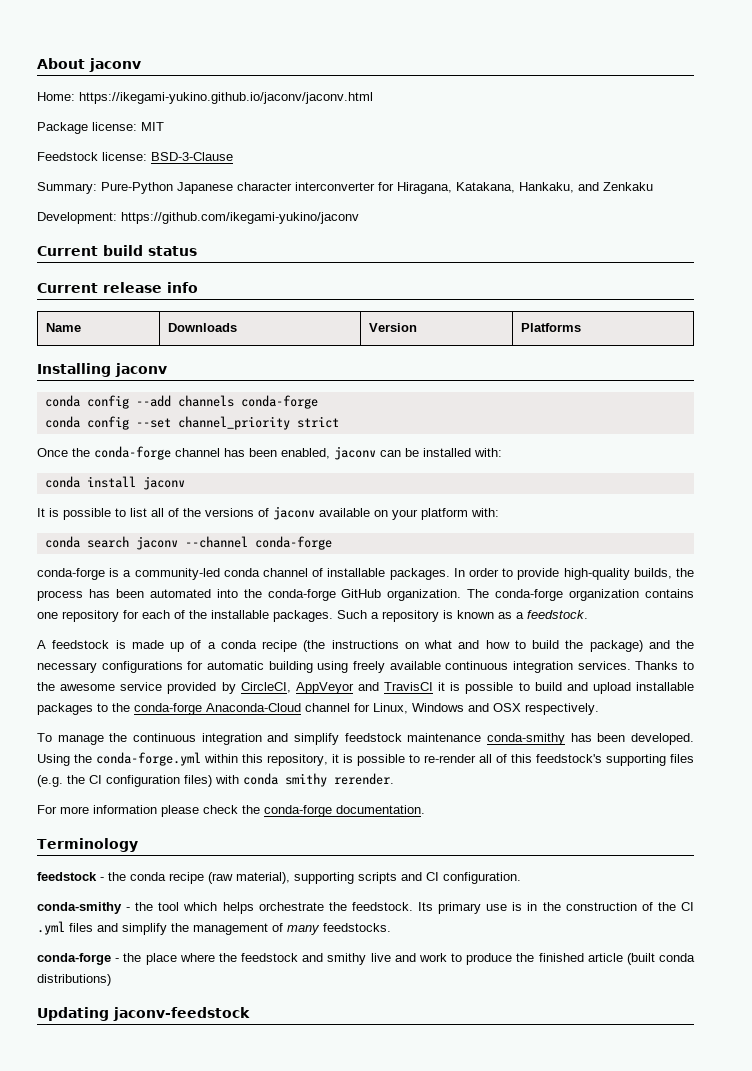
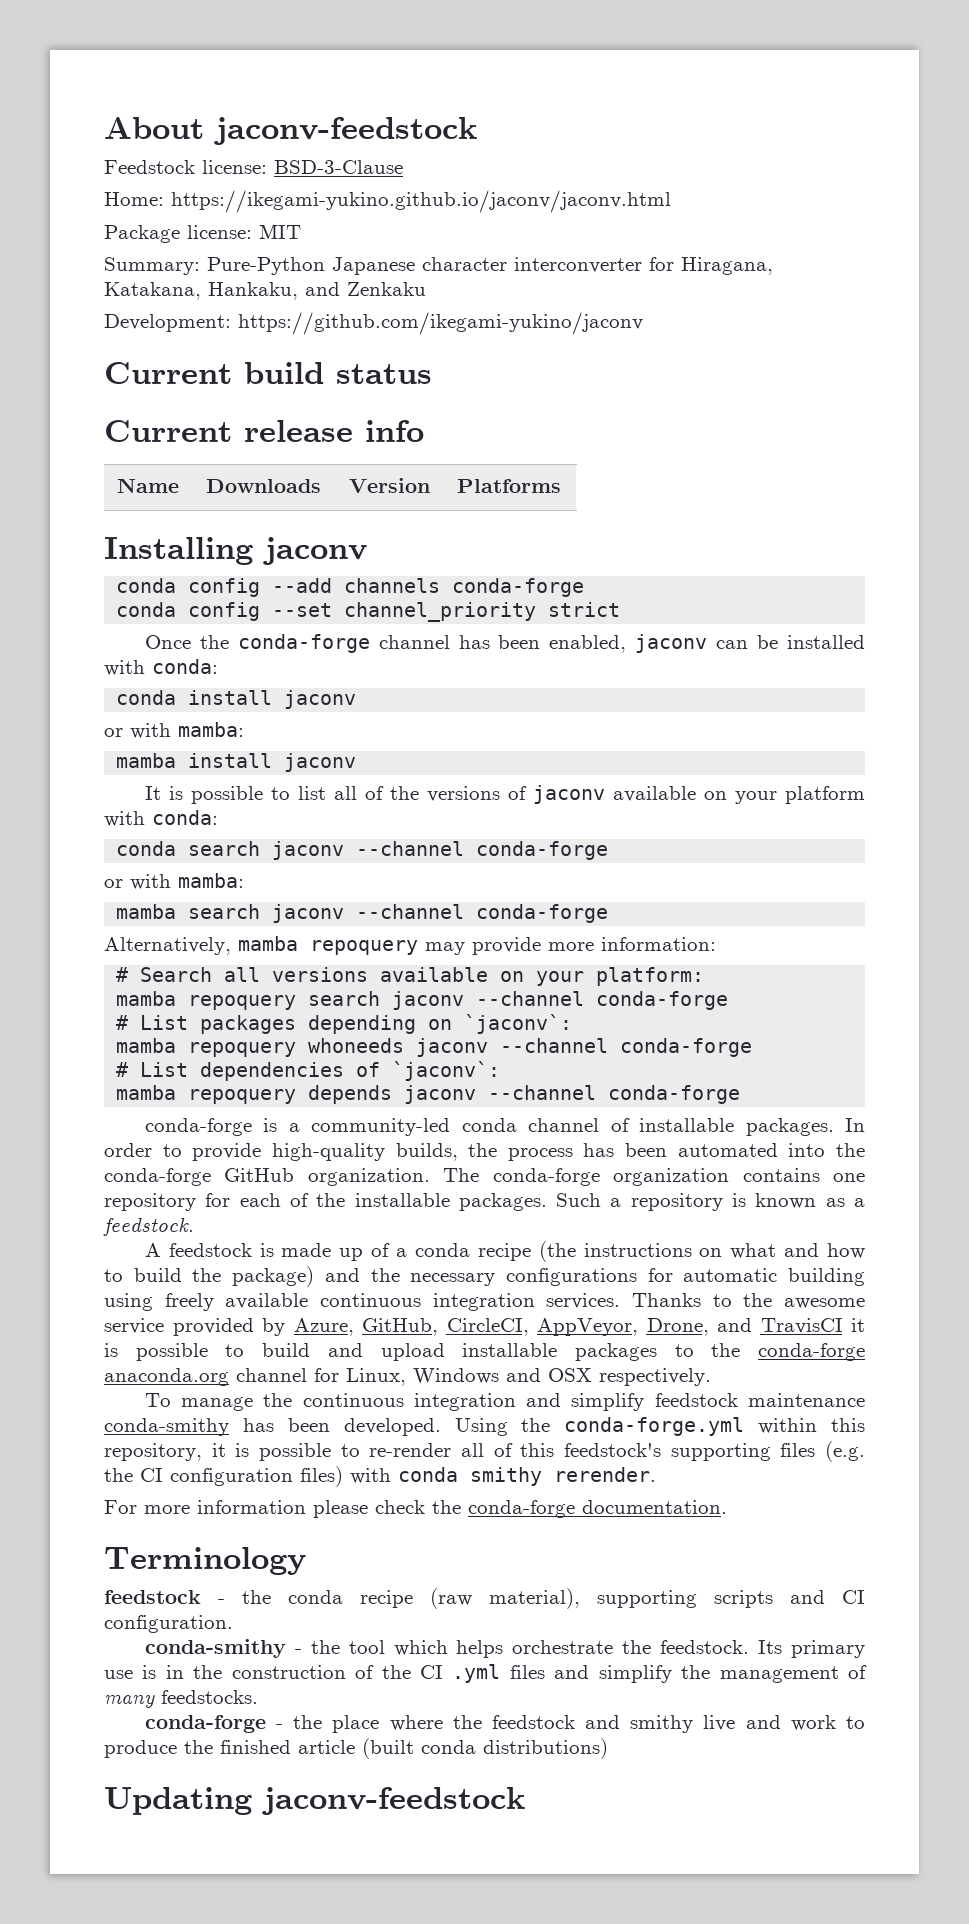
- About jaconv
+ About jaconv-feedstock
+ Feedstock license: BSD-3-Clause
- Feedstock license: BSD-3-Clause
- Once the conda-forge channel has been enabled, jaconv can be installed with:
+ Once the conda-forge channel has been enabled, jaconv can be installed with conda:
  conda install jaconv
+ or with mamba:
+ mamba install jaconv
- It is possible to list all of the versions of jaconv available on your platform with:
+ It is possible to list all of the versions of jaconv available on your platform with conda:
  conda search jaconv --channel conda-forge
+ or with mamba:
+ mamba search jaconv --channel conda-forge
+ Alternatively, mamba repoquery may provide more information:
+ # Search all versions available on your platform:
+ mamba repoquery search jaconv --channel conda-forge
+ # List packages depending on `jaconv`:
+ mamba repoquery whoneeds jaconv --channel conda-forge
+ # List dependencies of `jaconv`:
+ mamba repoquery depends jaconv --channel conda-forge
- Thanks to the awesome service provided by CircleCI, AppVeyor and TravisCI it is possible to build and upload installable packages to the conda-forge Anaconda-Cloud channel for Linux, Windows and OSX respectively.
+ Thanks to the awesome service provided by Azure, GitHub, CircleCI, AppVeyor, Drone, and TravisCI it is possible to build and upload installable packages to the conda-forge anaconda.org channel for Linux, Windows and OSX respectively.

